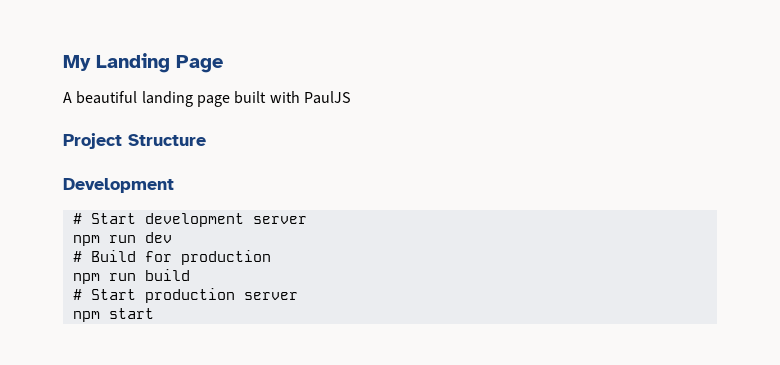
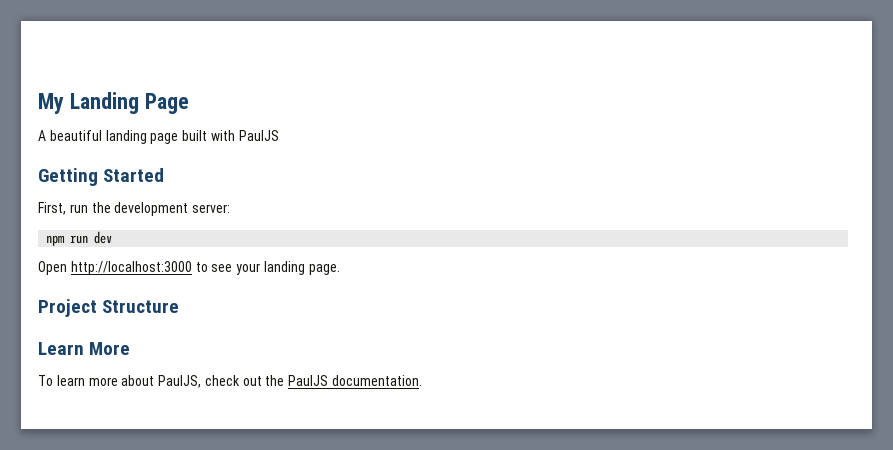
+ Getting Started
+ First, run the development server:
+ npm run dev
+ Open http://localhost:3000 to see your landing page.
  Project Structure
- Development
- # Start development server
- npm run dev
- # Build for production
- npm run build
- # Start production server
- npm start
+ Learn More
+ To learn more about PaulJS, check out the PaulJS documentation.

